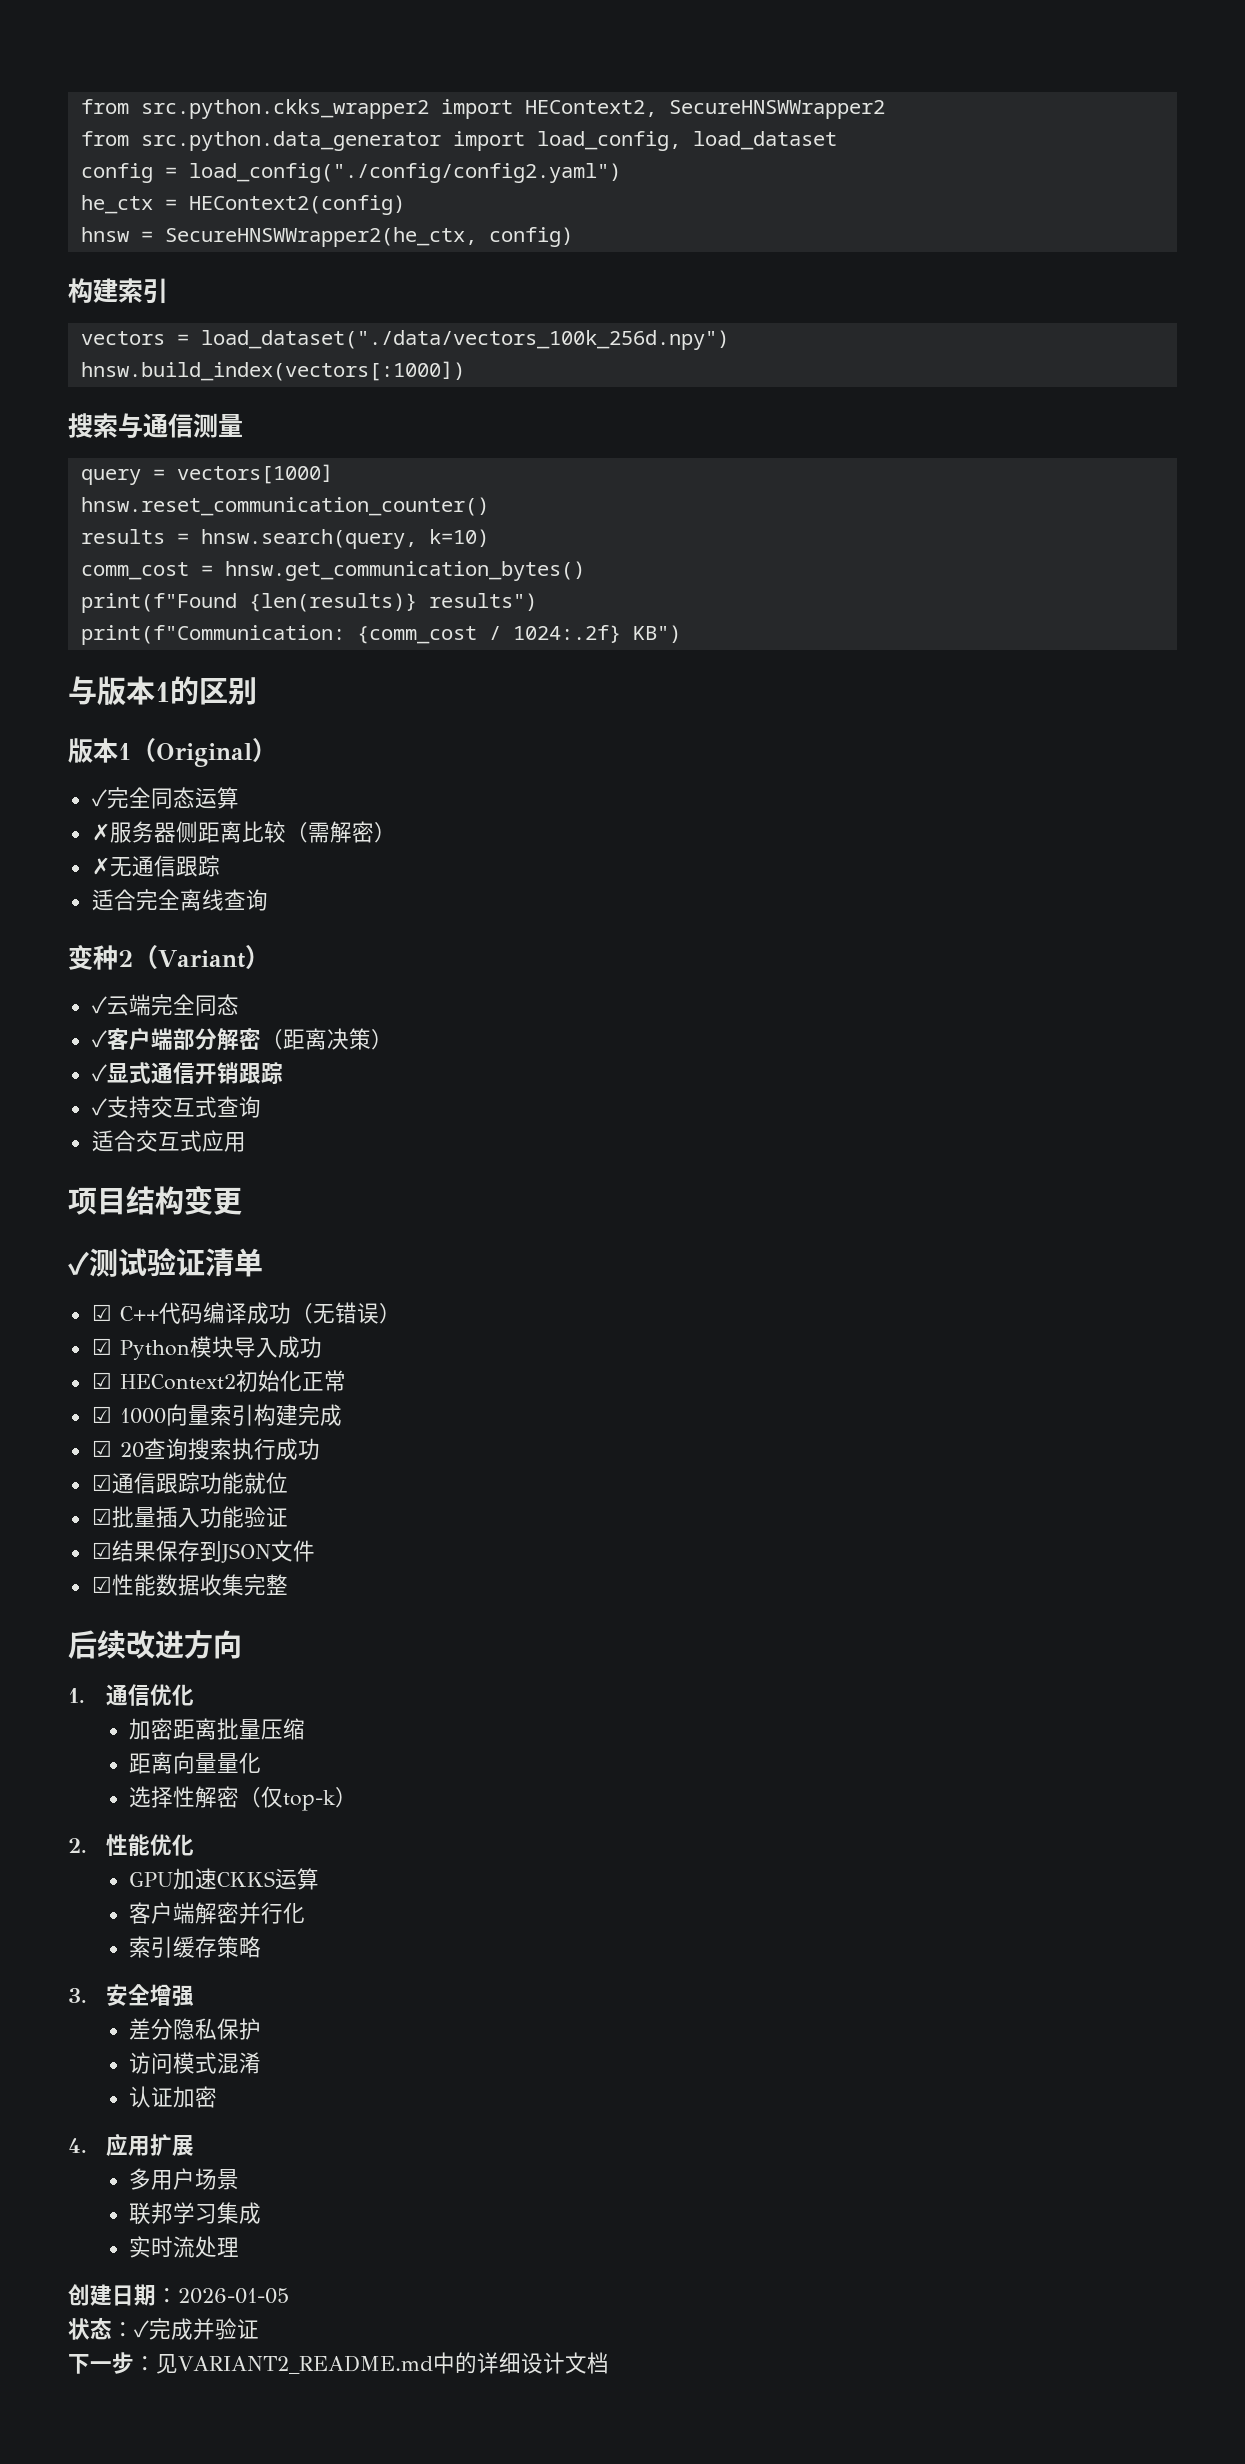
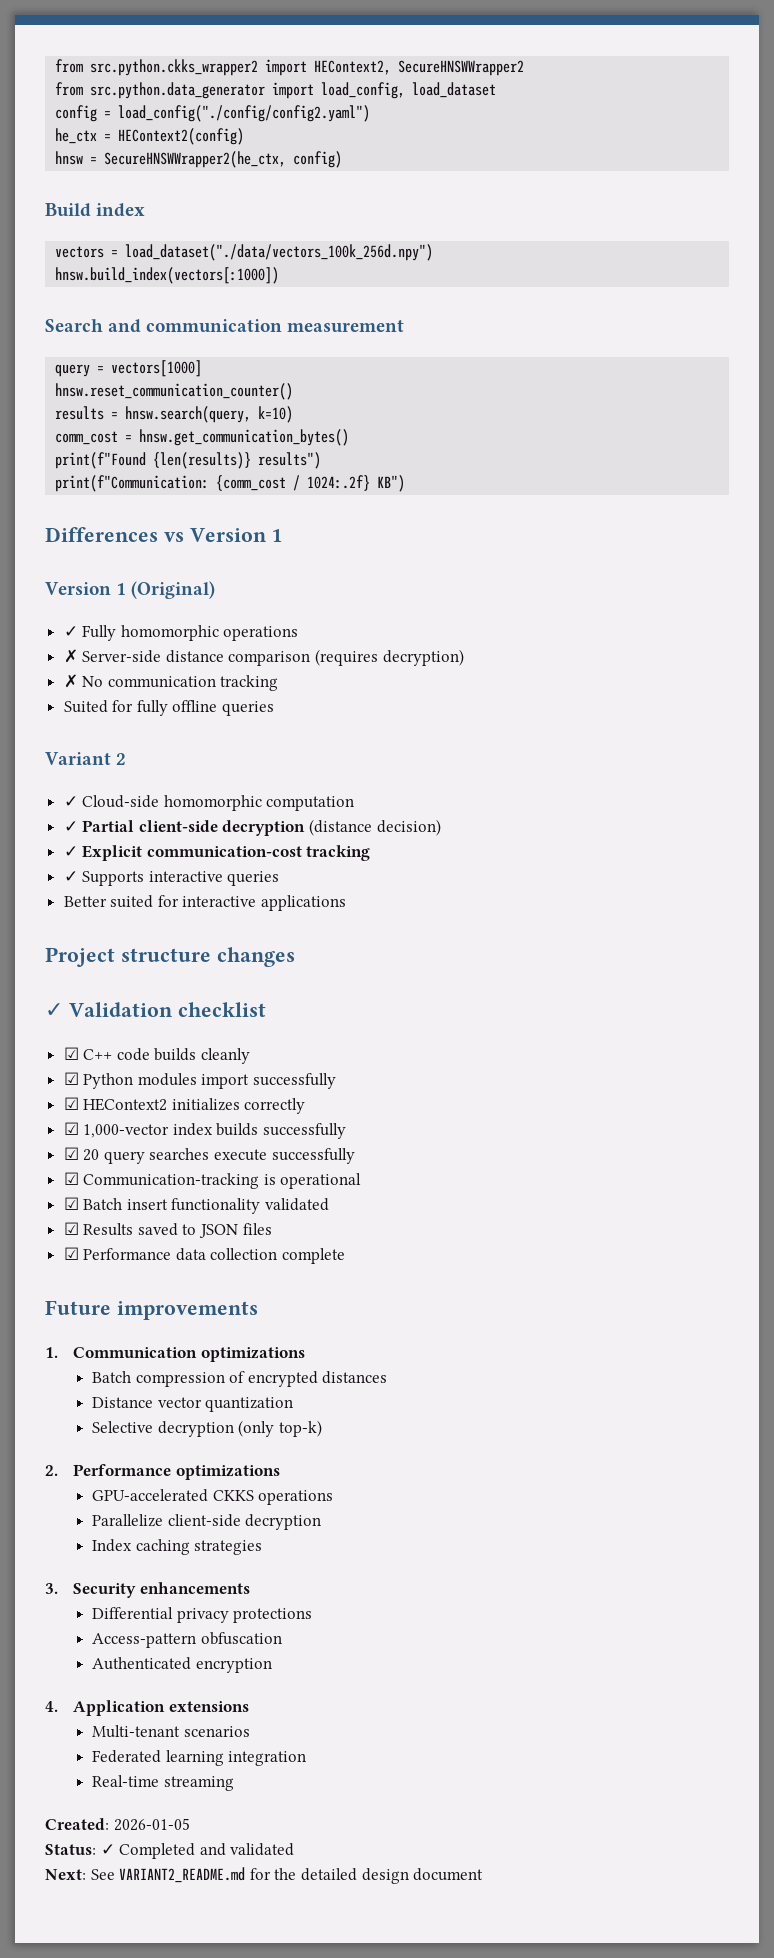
- 构建索引
+ Build index
- 搜索与通信测量
+ Search and communication measurement
- 与版本1的区别
- 版本1（Original）
- ✓完全同态运算
- ✗服务器侧距离比较（需解密）
- ✗无通信跟踪
- 适合完全离线查询
- 变种2（Variant）
- ✓云端完全同态
- ✓客户端部分解密（距离决策）
- ✓显式通信开销跟踪
- ✓支持交互式查询
- 适合交互式应用
- 项目结构变更
- ✓测试验证清单
- ☑ C++代码编译成功（无错误）
+ Differences vs Version 1
+ Version 1 (Original)
+ ✓ Fully homomorphic operations
+ ✗ Server-side distance comparison (requires decryption)
+ ✗ No communication tracking
+ Suited for fully offline queries
+ Variant 2
+ ✓ Cloud-side homomorphic computation
+ ✓ Partial client-side decryption (distance decision)
+ ✓ Explicit communication-cost tracking
+ ✓ Supports interactive queries
+ Better suited for interactive applications
+ Project structure changes
+ ✓ Validation checklist
+ ☑ C++ code builds cleanly
- ☑ Python模块导入成功
+ ☑ Python modules import successfully
- ☑ HEContext2初始化正常
- ☑ 1000向量索引构建完成
- ☑ 20查询搜索执行成功
- ☑通信跟踪功能就位
- ☑批量插入功能验证
- ☑结果保存到JSON文件
- ☑性能数据收集完整
- 后续改进方向
- 1.通信优化
- 加密距离批量压缩
- 距离向量量化
- 选择性解密（仅top-k）
- 2.性能优化
- GPU加速CKKS运算
- 客户端解密并行化
- 索引缓存策略
- 3.安全增强
- 差分隐私保护
- 访问模式混淆
- 认证加密
- 4.应用扩展
- 多用户场景
- 联邦学习集成
- 实时流处理
- 创建日期：2026-01-05
- 状态：✓完成并验证
- 下一步：见VARIANT2_README.md中的详细设计文档
+ ☑ HEContext2 initializes correctly
+ ☑ 1,000-vector index builds successfully
+ ☑ 20 query searches execute successfully
+ ☑ Communication-tracking is operational
+ ☑ Batch insert functionality validated
+ ☑ Results saved to JSON files
+ ☑ Performance data collection complete
+ Future improvements
+ 1. Communication optimizations
+ Batch compression of encrypted distances
+ Distance vector quantization
+ Selective decryption (only top-k)
+ 2. Performance optimizations
+ GPU-accelerated CKKS operations
+ Parallelize client-side decryption
+ Index caching strategies
+ 3. Security enhancements
+ Differential privacy protections
+ Access-pattern obfuscation
+ Authenticated encryption
+ 4. Application extensions
+ Multi-tenant scenarios
+ Federated learning integration
+ Real-time streaming
+ Created: 2026-01-05
+ Status: ✓ Completed and validated
+ Next: See VARIANT2_README.md for the detailed design document

